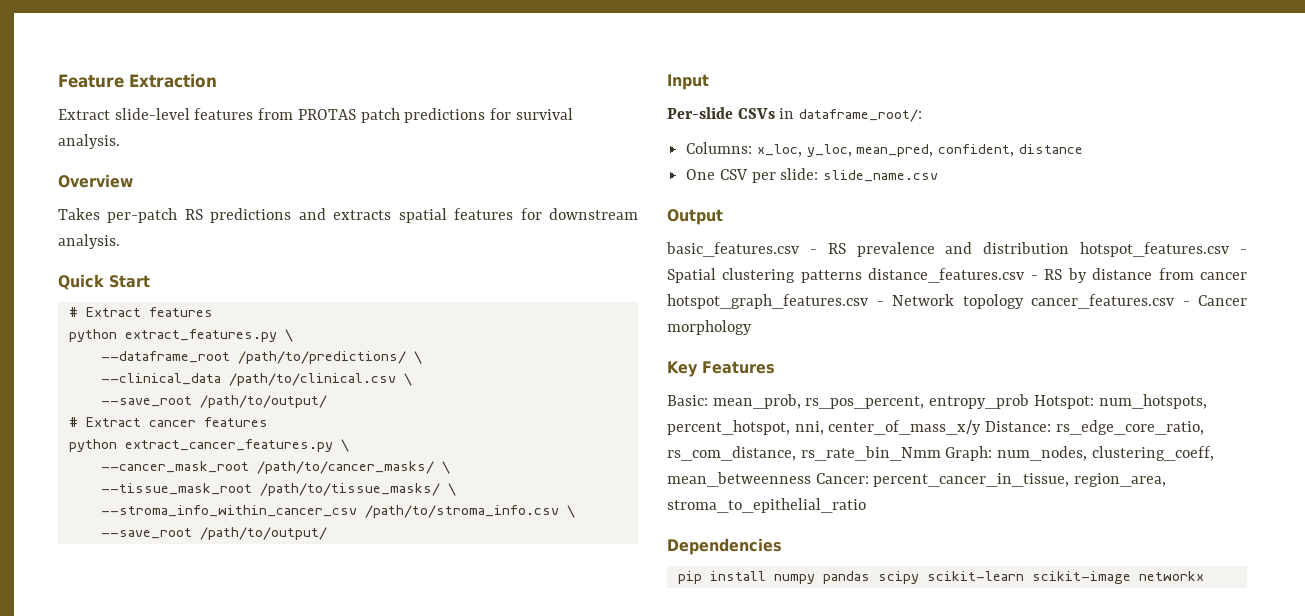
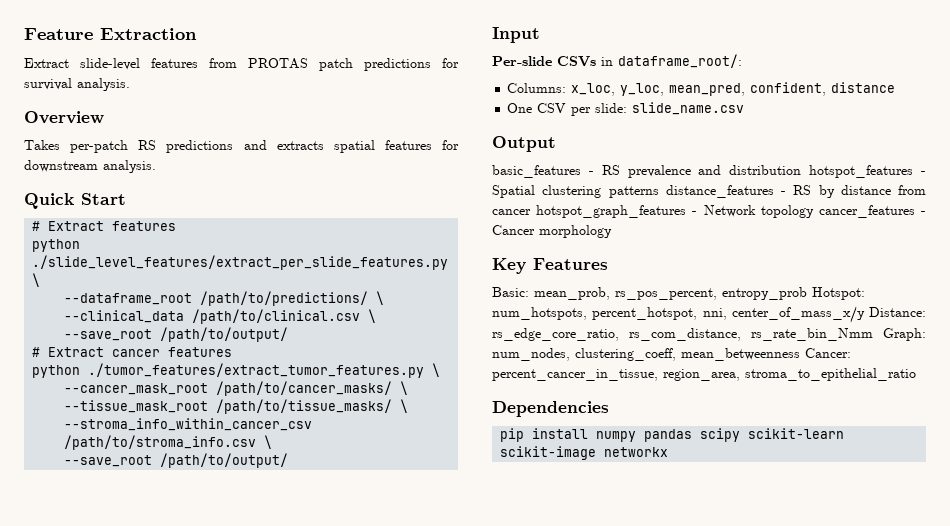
- python extract_features.py \
+ python ./slide_level_features/extract_per_slide_features.py \
- python extract_cancer_features.py \
+ python ./tumor_features/extract_tumor_features.py \
- basic_features.csv - RS prevalence and distribution hotspot_features.csv - Spatial clustering patterns distance_features.csv - RS by distance from cancer hotspot_graph_features.csv - Network topology cancer_features.csv - Cancer morphology
+ basic_features - RS prevalence and distribution hotspot_features - Spatial clustering patterns distance_features - RS by distance from cancer hotspot_graph_features - Network topology cancer_features - Cancer morphology

